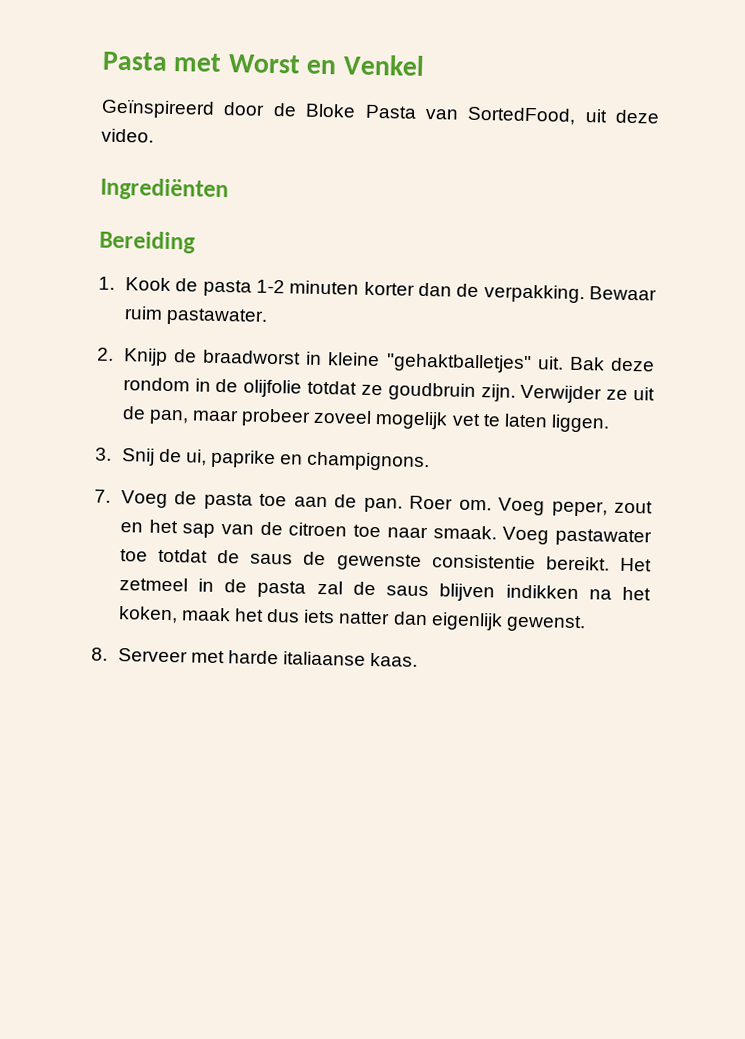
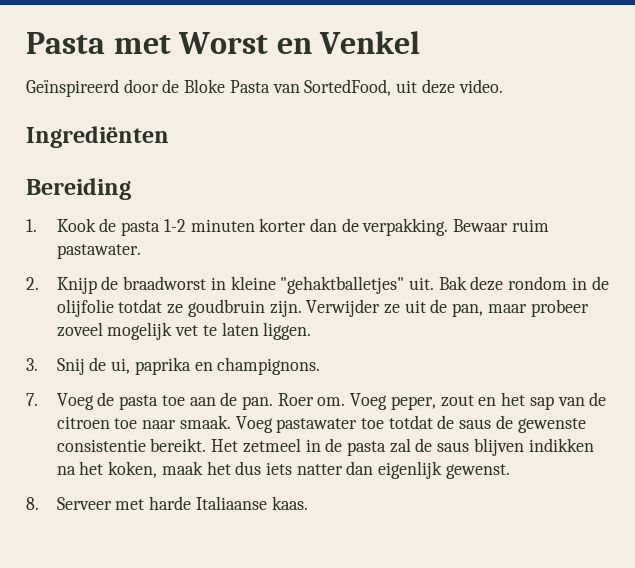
- 3. Snij de ui, paprike en champignons.
+ 3. Snij de ui, paprika en champignons.
- 8. Serveer met harde italiaanse kaas.
+ 8. Serveer met harde Italiaanse kaas.

